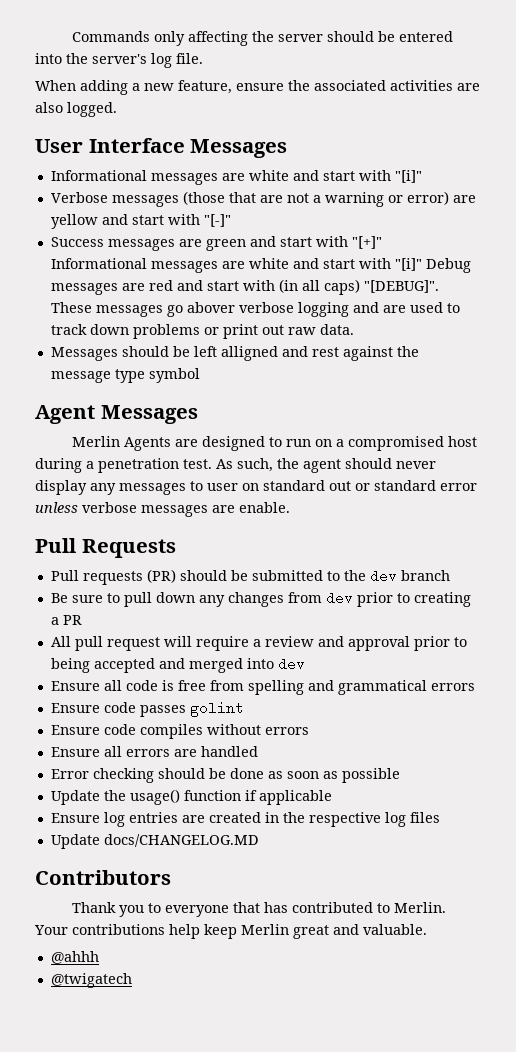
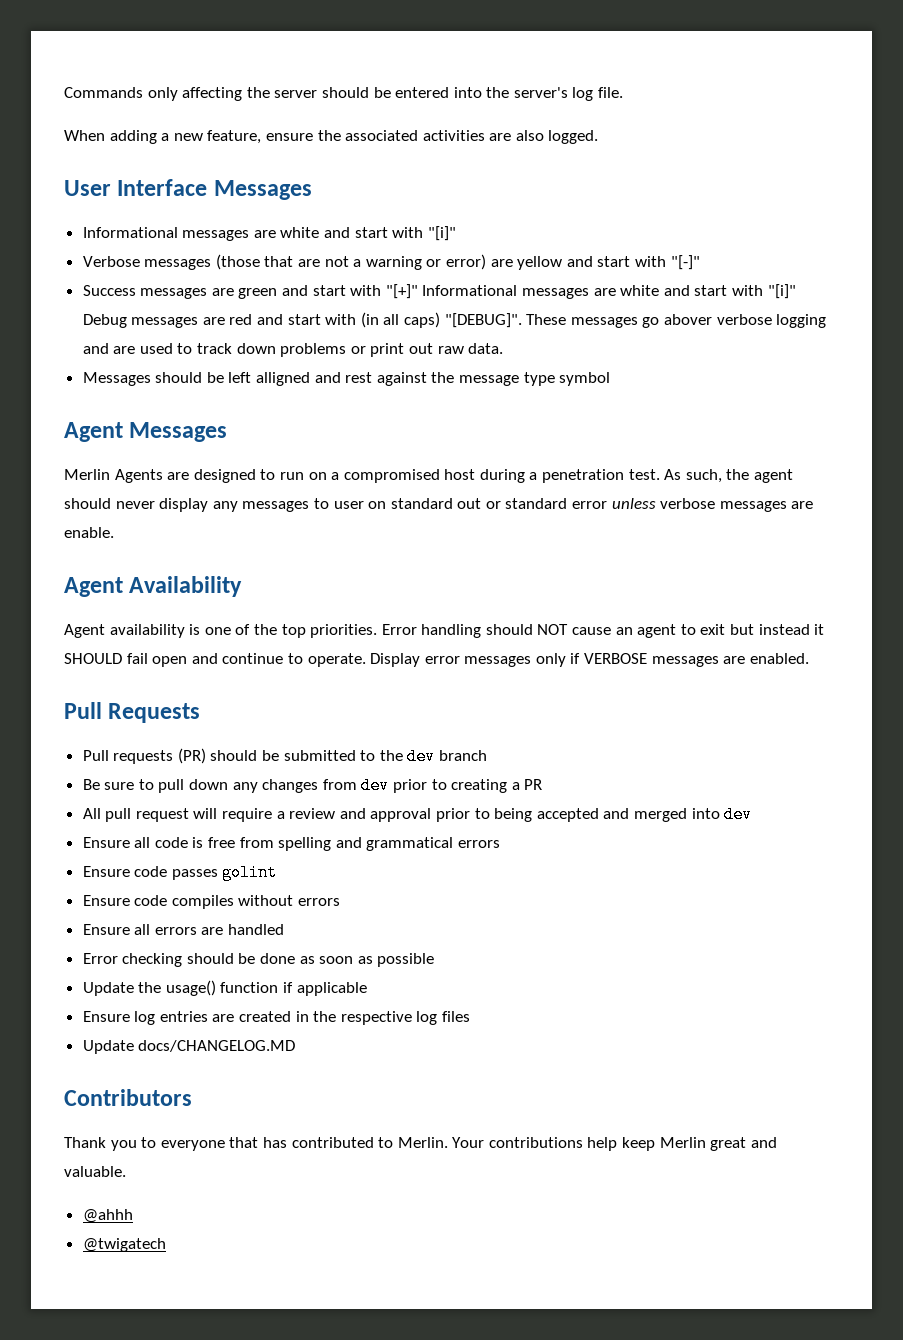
+ Agent Availability
+ Agent availability is one of the top priorities. Error handling should NOT cause an agent to exit but instead it SHOULD fail open and continue to operate. Display error messages only if VERBOSE messages are enabled.

